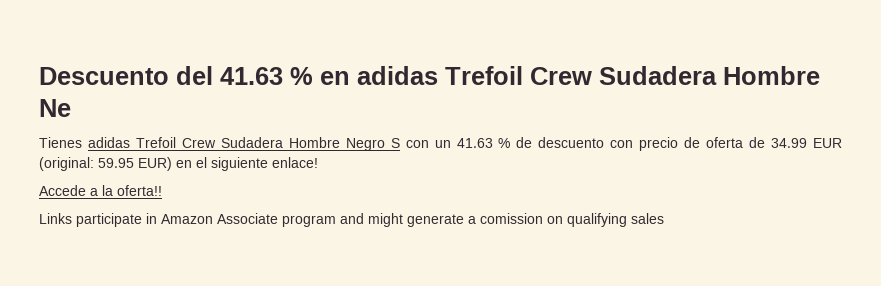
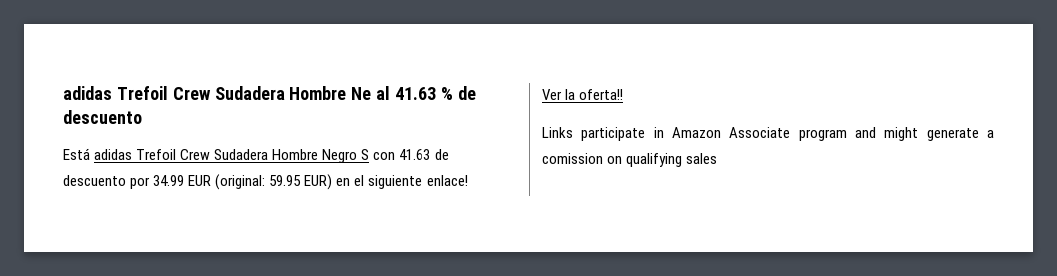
- Descuento del 41.63 % en adidas Trefoil Crew Sudadera Hombre Ne
- Tienes adidas Trefoil Crew Sudadera Hombre Negro S con un 41.63 % de descuento con precio de oferta de 34.99 EUR (original: 59.95 EUR) en el siguiente enlace!
+ adidas Trefoil Crew Sudadera Hombre Ne al 41.63 % de descuento
+ Está adidas Trefoil Crew Sudadera Hombre Negro S con 41.63 de descuento por 34.99 EUR (original: 59.95 EUR) en el siguiente enlace!
- Accede a la oferta!!
+ Ver la oferta!!

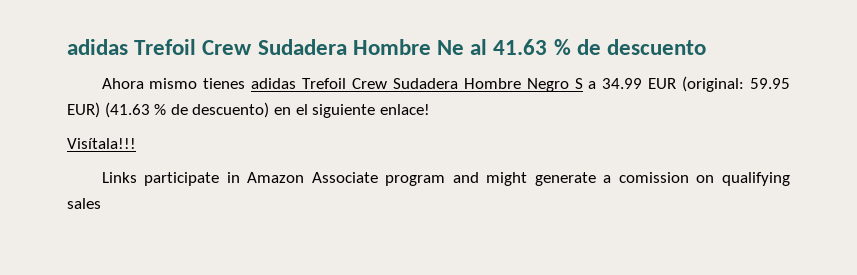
- Está adidas Trefoil Crew Sudadera Hombre Negro S con 41.63 de descuento por 34.99 EUR (original: 59.95 EUR) en el siguiente enlace!
+ Ahora mismo tienes adidas Trefoil Crew Sudadera Hombre Negro S a 34.99 EUR (original: 59.95 EUR) (41.63 % de descuento) en el siguiente enlace!
- Ver la oferta!!
+ Visítala!!!

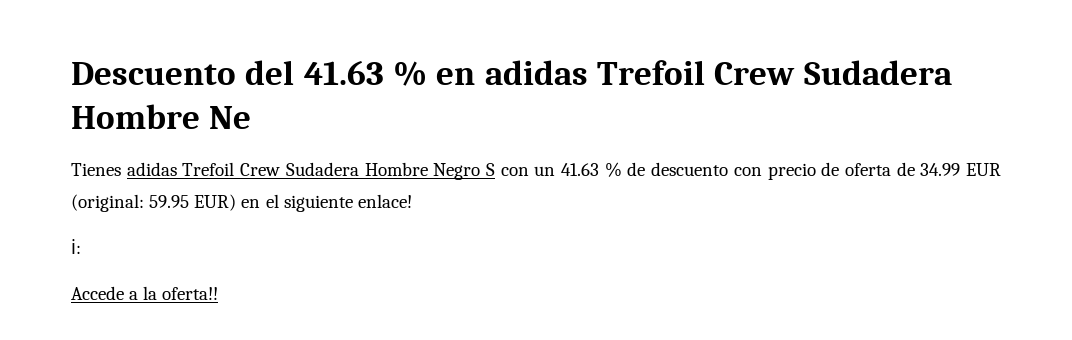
- adidas Trefoil Crew Sudadera Hombre Ne al 41.63 % de descuento
- Ahora mismo tienes adidas Trefoil Crew Sudadera Hombre Negro S a 34.99 EUR (original: 59.95 EUR) (41.63 % de descuento) en el siguiente enlace!
+ Descuento del 41.63 % en adidas Trefoil Crew Sudadera Hombre Ne
+ Tienes adidas Trefoil Crew Sudadera Hombre Negro S con un 41.63 % de descuento con precio de oferta de 34.99 EUR (original: 59.95 EUR) en el siguiente enlace!
- Visítala!!!
- Links participate in Amazon Associate program and might generate a comission on qualifying sales
+ ℹ:
+ Accede a la oferta!!

